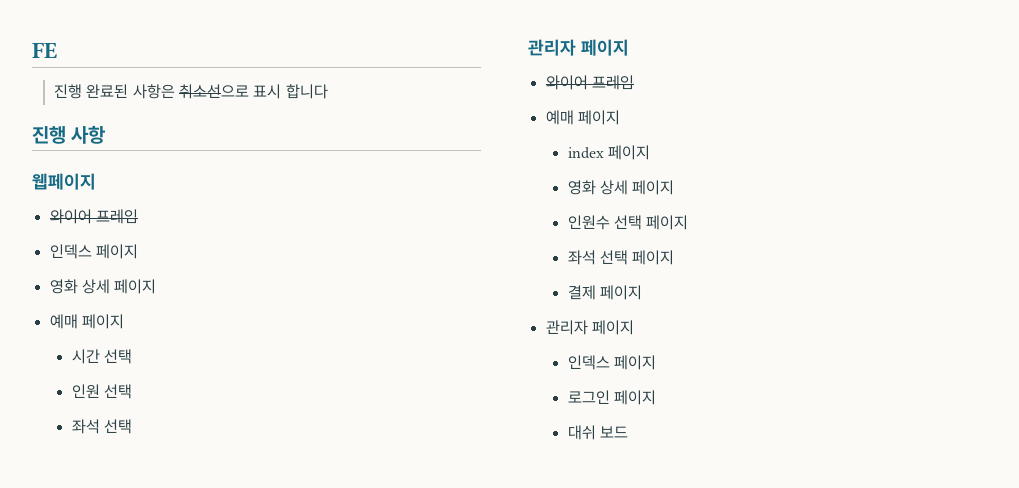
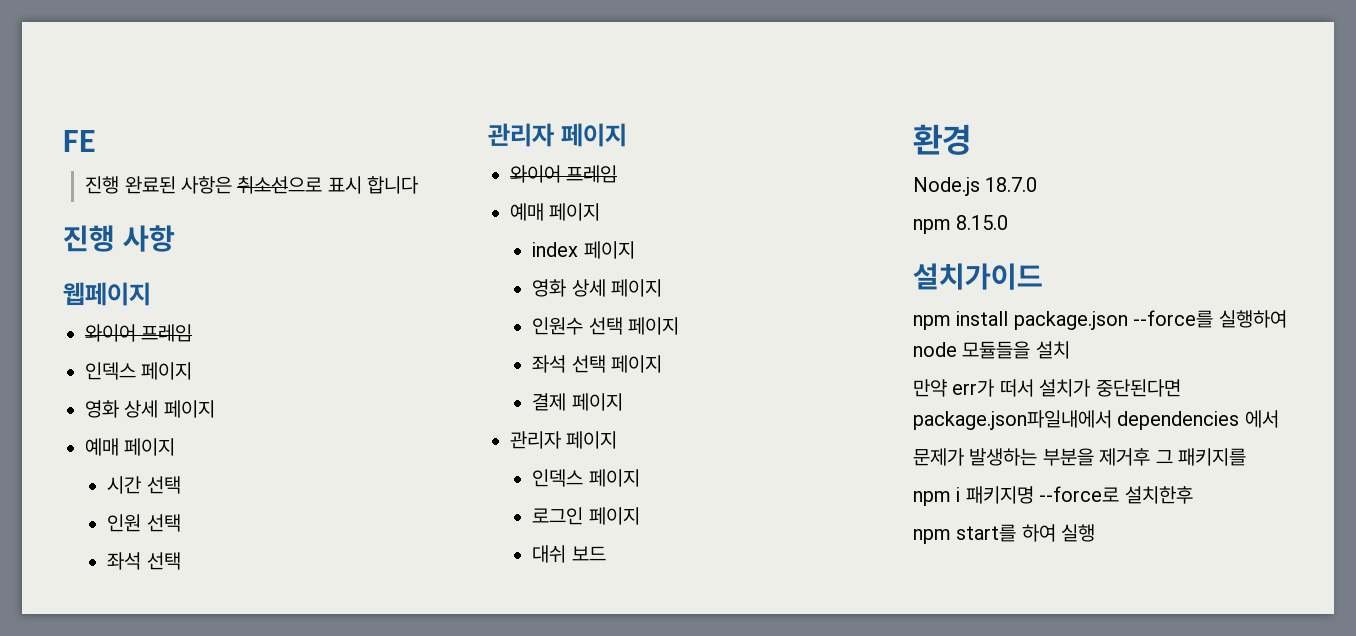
+ 환경
+ Node.js 18.7.0
+ npm 8.15.0
+ 설치가이드
+ npm install package.json --force를 실행하여 node 모듈들을 설치
+ 만약 err가 떠서 설치가 중단된다면 package.json파일내에서 dependencies 에서
+ 문제가 발생하는 부분을 제거후 그 패키지를
+ npm i 패키지명 --force로 설치한후
+ npm start를 하여 실행

